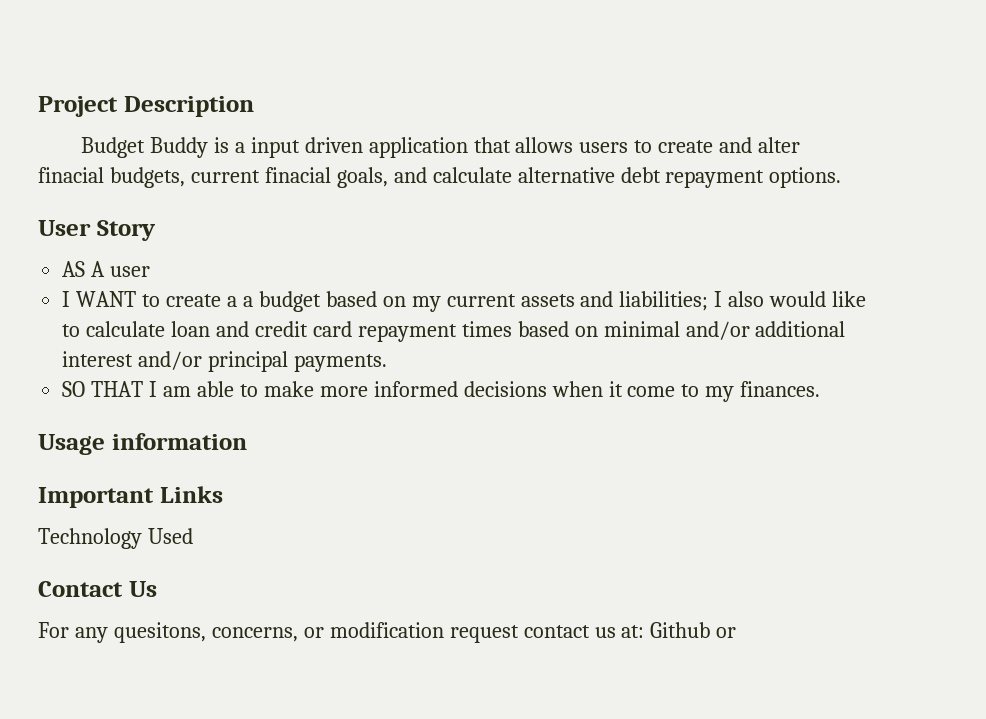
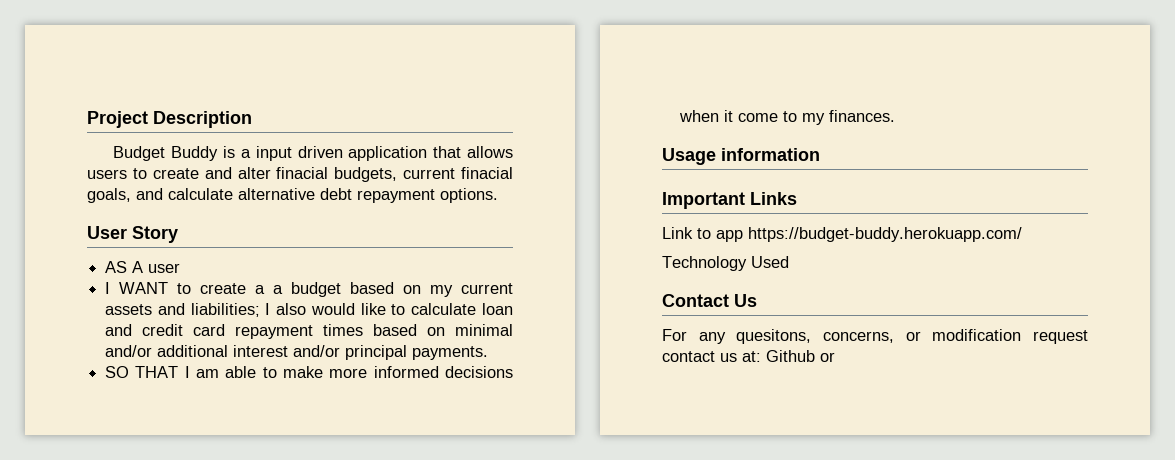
+ Link to app https://budget-buddy.herokuapp.com/

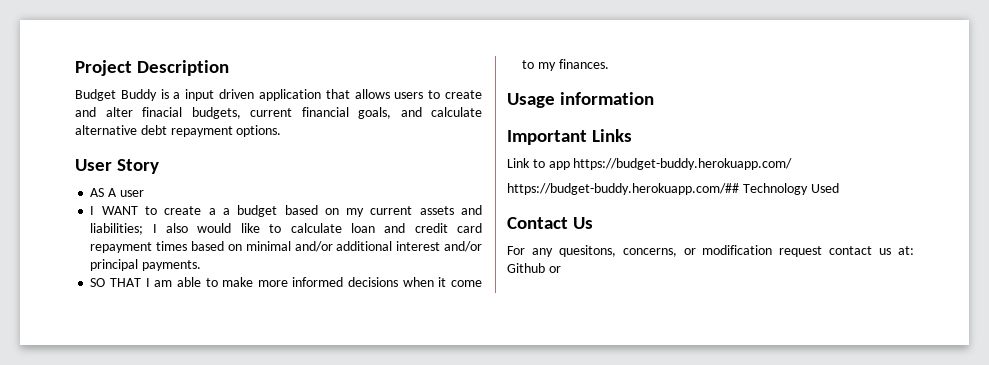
- Budget Buddy is a input driven application that allows users to create and alter finacial budgets, current finacial goals, and calculate alternative debt repayment options.
+ Budget Buddy is a input driven application that allows users to create and alter finacial budgets, current financial goals, and calculate alternative debt repayment options.
- Technology Used
+ https://budget-buddy.herokuapp.com/## Technology Used

